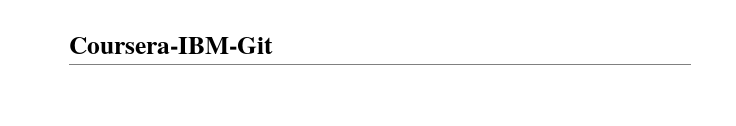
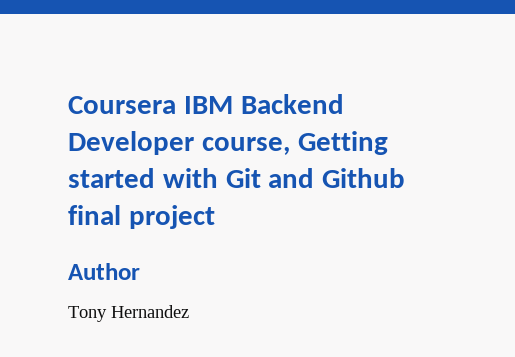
- Coursera-IBM-Git
+ Coursera IBM Backend Developer course, Getting started with Git and Github final project
+ Author
+ Tony Hernandez

